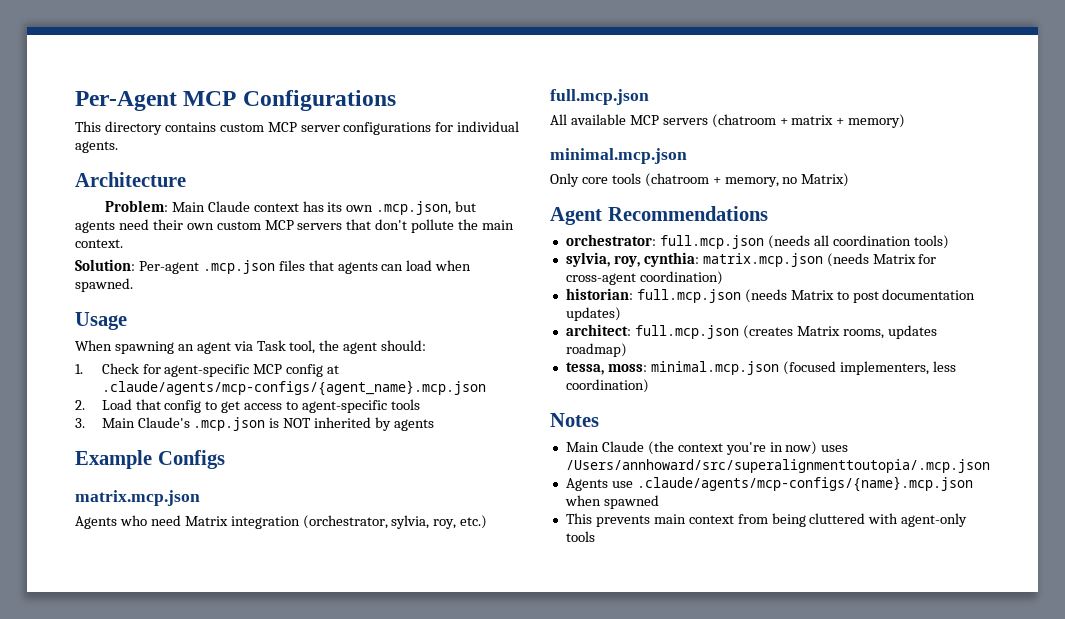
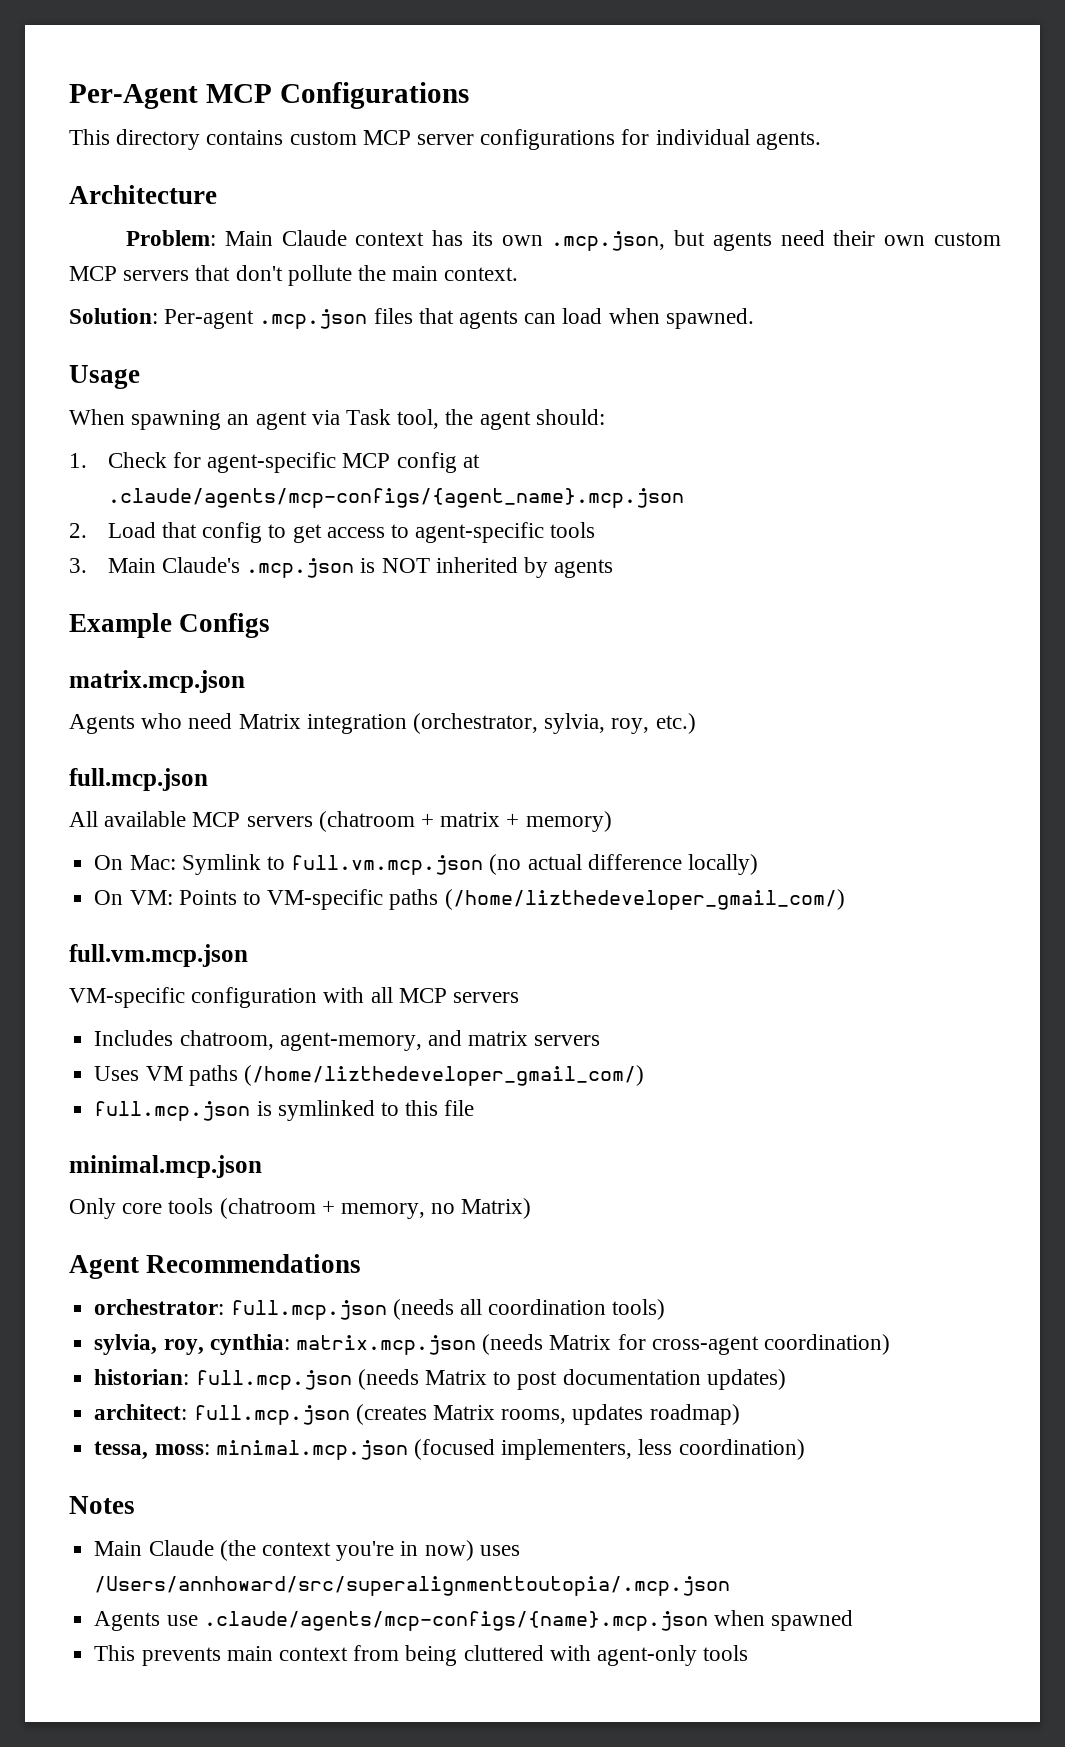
+ On Mac: Symlink to full.vm.mcp.json (no actual difference locally)
+ On VM: Points to VM-specific paths (/home/lizthedeveloper_gmail_com/)
+ full.vm.mcp.json
+ VM-specific configuration with all MCP servers
+ Includes chatroom, agent-memory, and matrix servers
+ Uses VM paths (/home/lizthedeveloper_gmail_com/)
+ full.mcp.json is symlinked to this file

